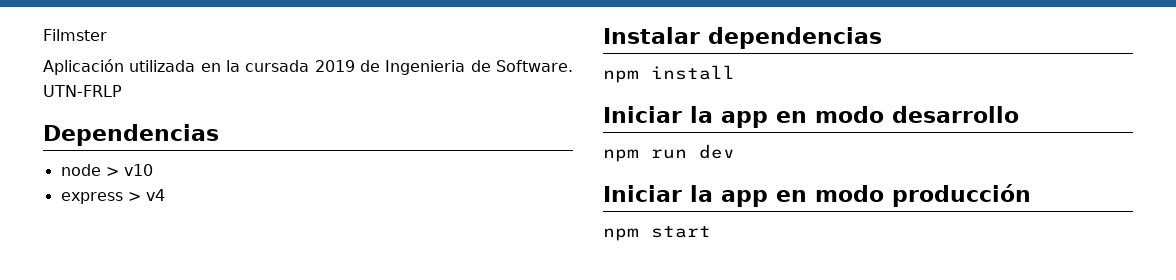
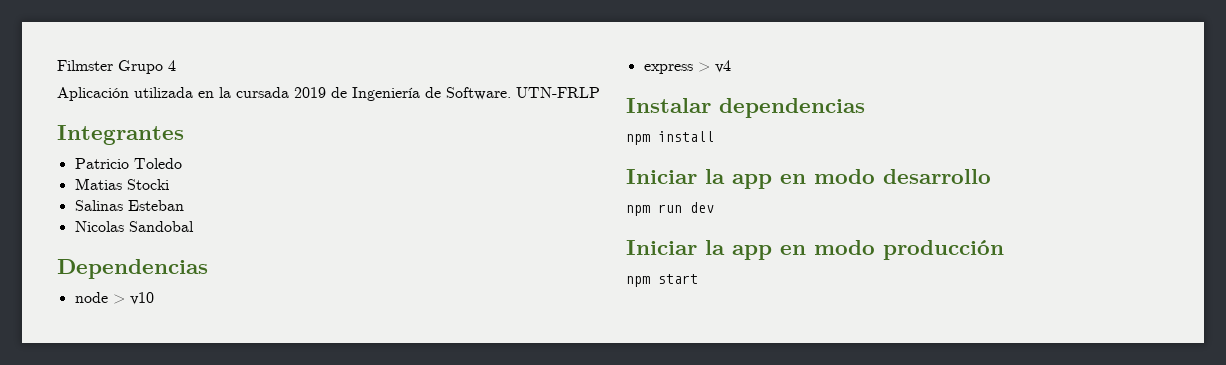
- Filmster
+ Filmster Grupo 4
- Aplicación utilizada en la cursada 2019 de Ingenieria de Software.
+ Aplicación utilizada en la cursada 2019 de Ingeniería de Software.
+ Integrantes
+ Patricio Toledo
+ Matias Stocki
+ Salinas Esteban
+ Nicolas Sandobal

